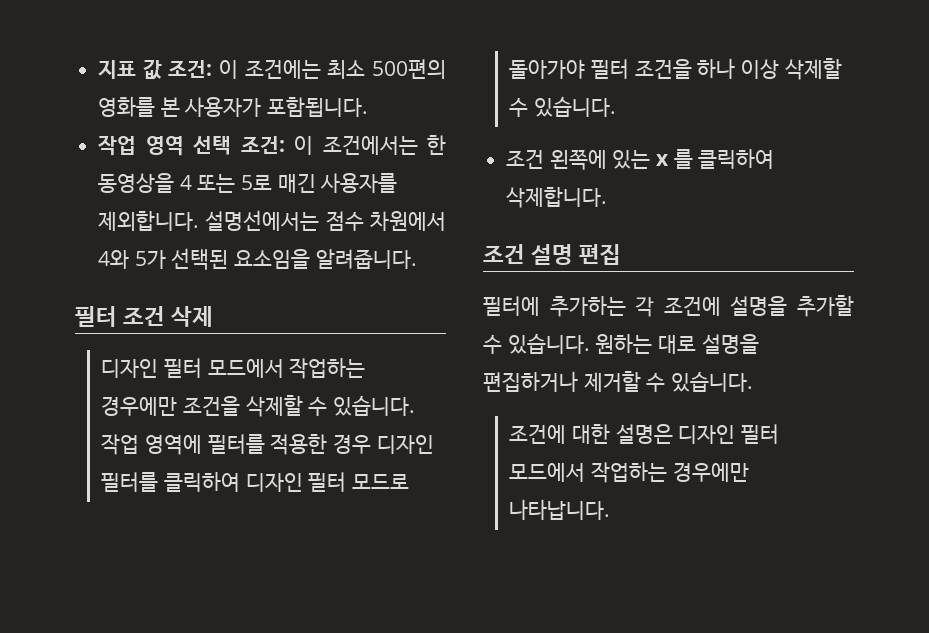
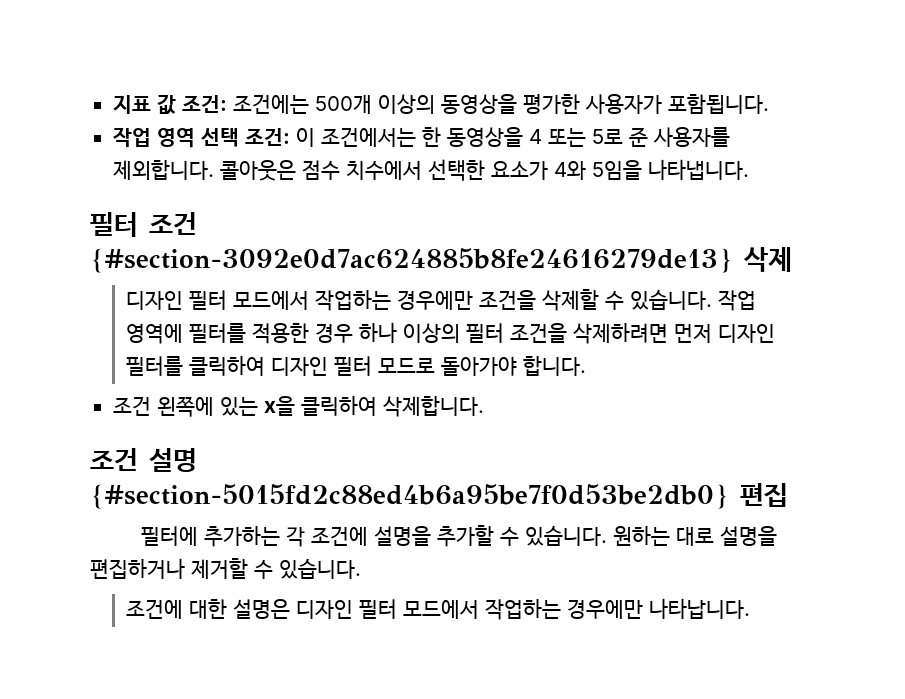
- 지표 값 조건: 이 조건에는 최소 500편의 영화를 본 사용자가 포함됩니다.
+ 지표 값 조건: 조건에는 500개 이상의 동영상을 평가한 사용자가 포함됩니다.
- 작업 영역 선택 조건: 이 조건에서는 한 동영상을 4 또는 5로 매긴 사용자를 제외합니다.
+ 작업 영역 선택 조건: 이 조건에서는 한 동영상을 4 또는 5로 준 사용자를 제외합니다.
- 설명선에서는 점수 차원에서 4와 5가 선택된 요소임을 알려줍니다.
+ 콜아웃은 점수 치수에서 선택한 요소가 4와 5임을 나타냅니다.
- 필터 조건 삭제
+ 필터 조건 {#section-3092e0d7ac624885b8fe24616279de13} 삭제
- 작업 영역에 필터를 적용한 경우 디자인 필터를 클릭하여 디자인 필터 모드로 돌아가야 필터 조건을 하나 이상 삭제할 수 있습니다.
+ 작업 영역에 필터를 적용한 경우 하나 이상의 필터 조건을 삭제하려면 먼저 디자인 필터를 클릭하여 디자인 필터 모드로 돌아가야 합니다.
- 조건 왼쪽에 있는 x 를 클릭하여 삭제합니다.
+ 조건 왼쪽에 있는 x을 클릭하여 삭제합니다.
- 조건 설명 편집
+ 조건 설명 {#section-5015fd2c88ed4b6a95be7f0d53be2db0} 편집

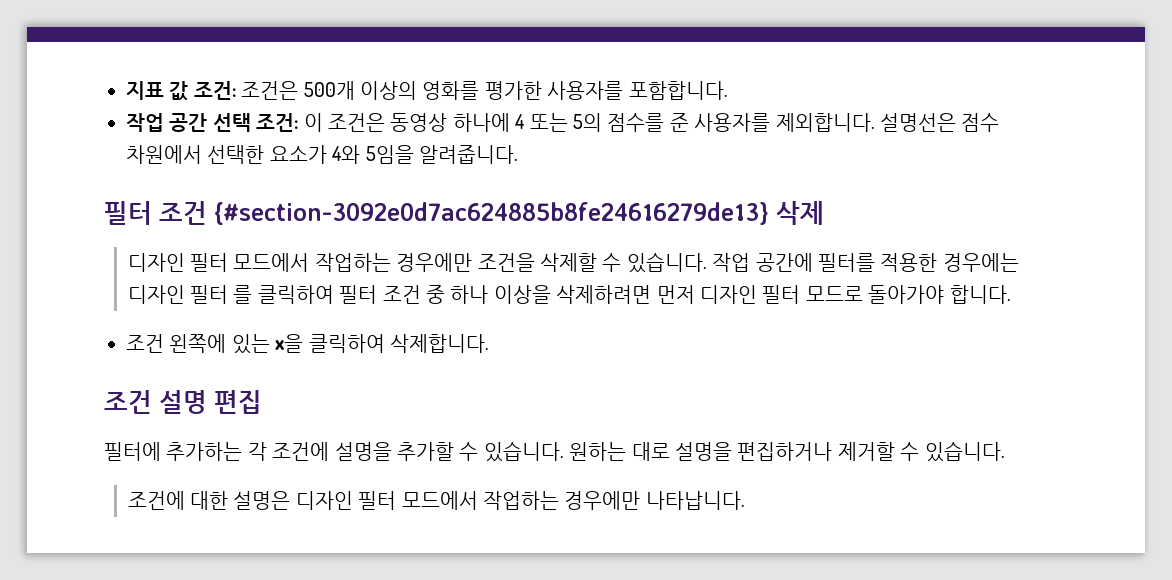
- 지표 값 조건: 조건에는 500개 이상의 동영상을 평가한 사용자가 포함됩니다.
- 작업 영역 선택 조건: 이 조건에서는 한 동영상을 4 또는 5로 준 사용자를 제외합니다. 콜아웃은 점수 치수에서 선택한 요소가 4와 5임을 나타냅니다.
+ 지표 값 조건: 조건은 500개 이상의 영화를 평가한 사용자를 포함합니다.
+ 작업 공간 선택 조건: 이 조건은 동영상 하나에 4 또는 5의 점수를 준 사용자를 제외합니다. 설명선은 점수 차원에서 선택한 요소가 4와 5임을 알려줍니다.
- 작업 영역에 필터를 적용한 경우 하나 이상의 필터 조건을 삭제하려면 먼저 디자인 필터를 클릭하여 디자인 필터 모드로 돌아가야 합니다.
+ 작업 공간에 필터를 적용한 경우에는 디자인 필터 를 클릭하여 필터 조건 중 하나 이상을 삭제하려면 먼저 디자인 필터 모드로 돌아가야 합니다.
- 조건 설명 {#section-5015fd2c88ed4b6a95be7f0d53be2db0} 편집
+ 조건 설명 편집

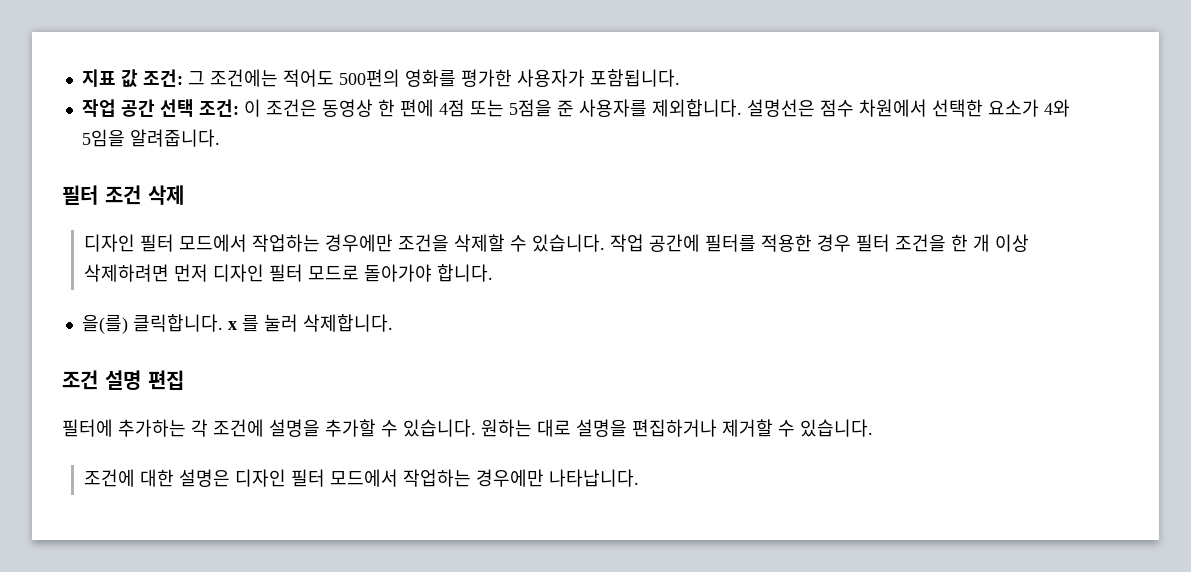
- 지표 값 조건: 조건은 500개 이상의 영화를 평가한 사용자를 포함합니다.
+ 지표 값 조건: 그 조건에는 적어도 500편의 영화를 평가한 사용자가 포함됩니다.
- 작업 공간 선택 조건: 이 조건은 동영상 하나에 4 또는 5의 점수를 준 사용자를 제외합니다.
+ 작업 공간 선택 조건: 이 조건은 동영상 한 편에 4점 또는 5점을 준 사용자를 제외합니다.
- 필터 조건 {#section-3092e0d7ac624885b8fe24616279de13} 삭제
+ 필터 조건 삭제
- 작업 공간에 필터를 적용한 경우에는 디자인 필터 를 클릭하여 필터 조건 중 하나 이상을 삭제하려면 먼저 디자인 필터 모드로 돌아가야 합니다.
+ 작업 공간에 필터를 적용한 경우 필터 조건을 한 개 이상 삭제하려면 먼저 디자인 필터 모드로 돌아가야 합니다.
- 조건 왼쪽에 있는 x을 클릭하여 삭제합니다.
+ 을(를) 클릭합니다. x 를 눌러 삭제합니다.

